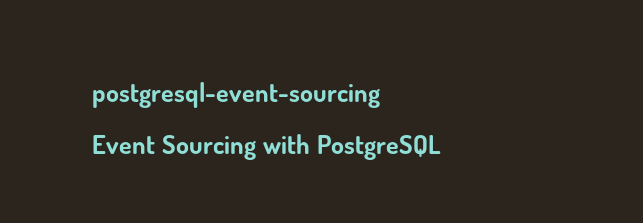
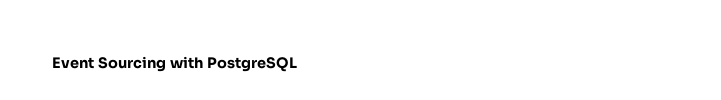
- postgresql-event-sourcing

